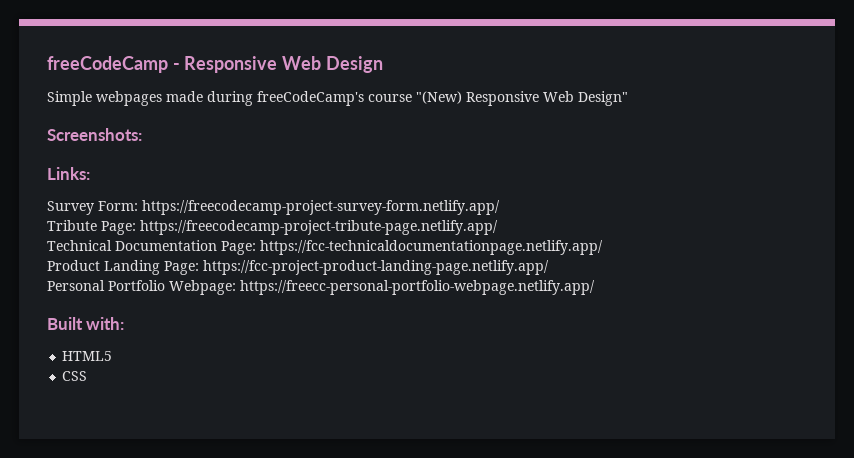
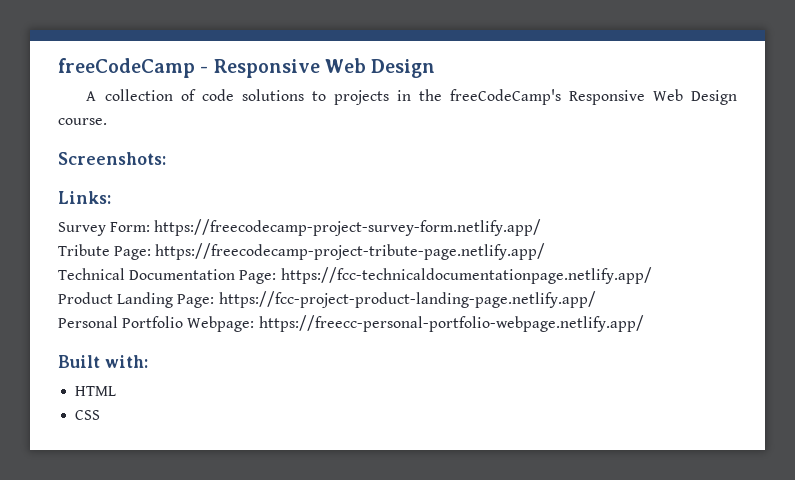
- Simple webpages made during freeCodeCamp's course "(New) Responsive Web Design"
+ A collection of code solutions to projects in the freeCodeCamp's Responsive Web Design course.
- HTML5
+ HTML

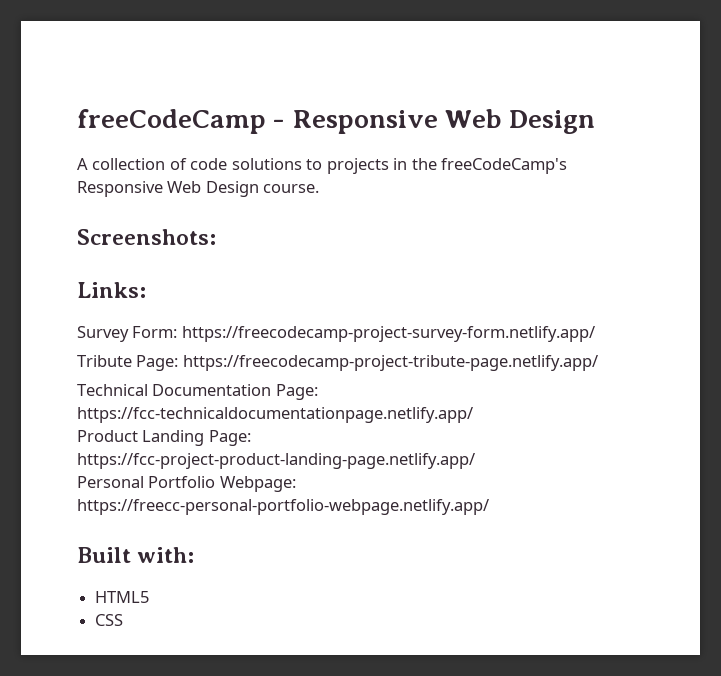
- HTML
+ HTML5

